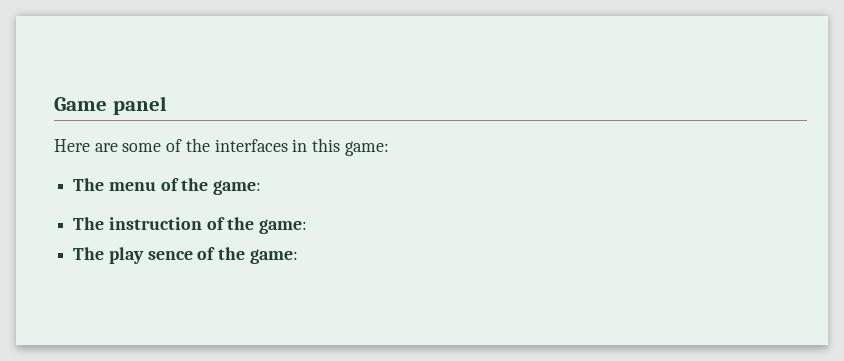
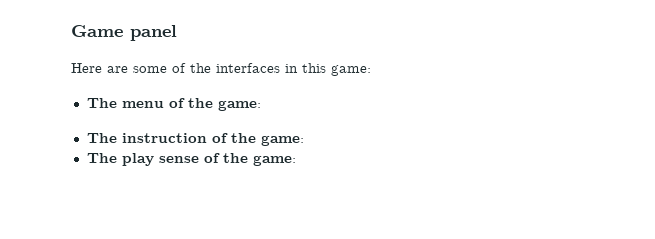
- The play sence of the game:
+ The play sense of the game:

